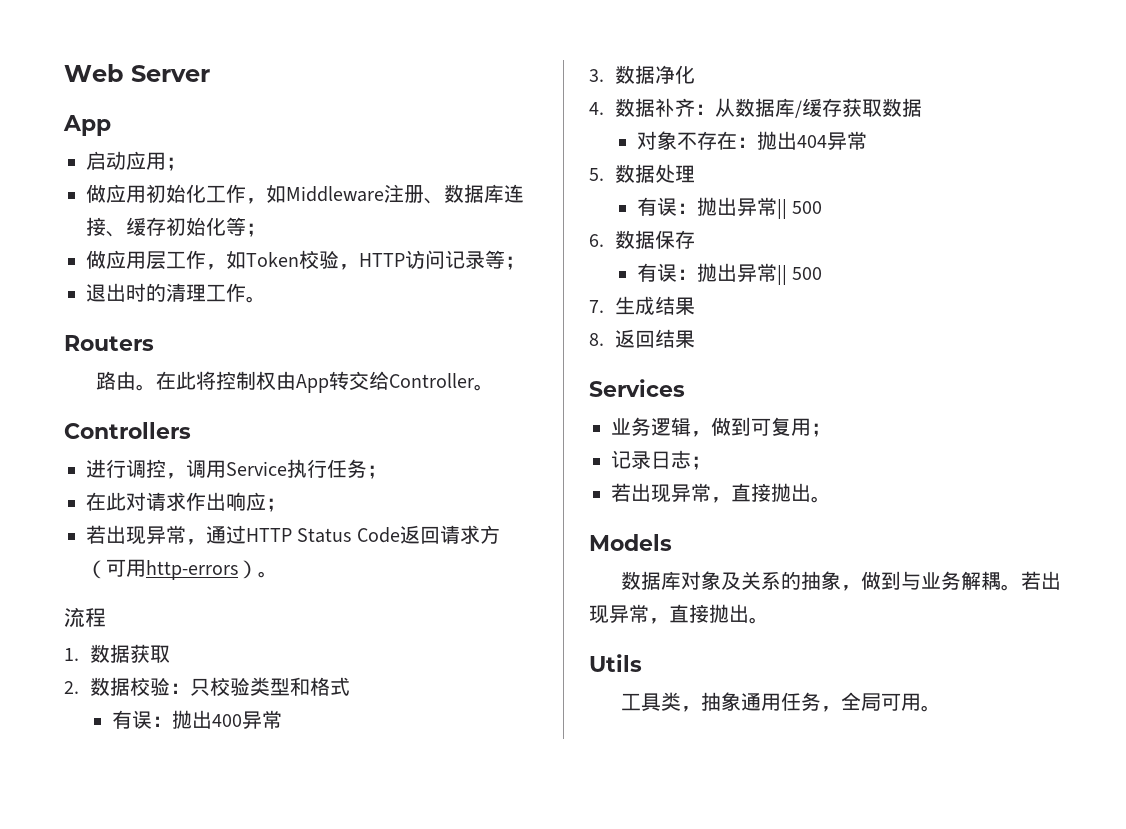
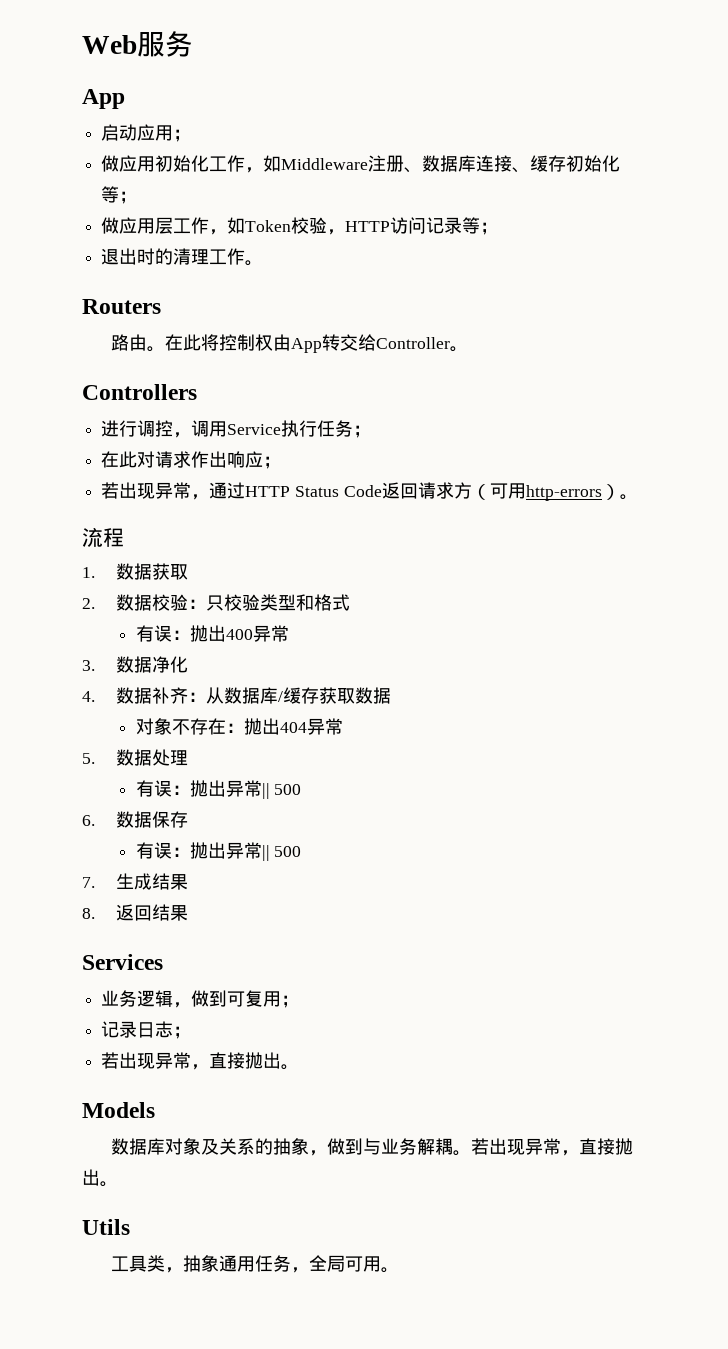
- Web Server
+ Web服务

